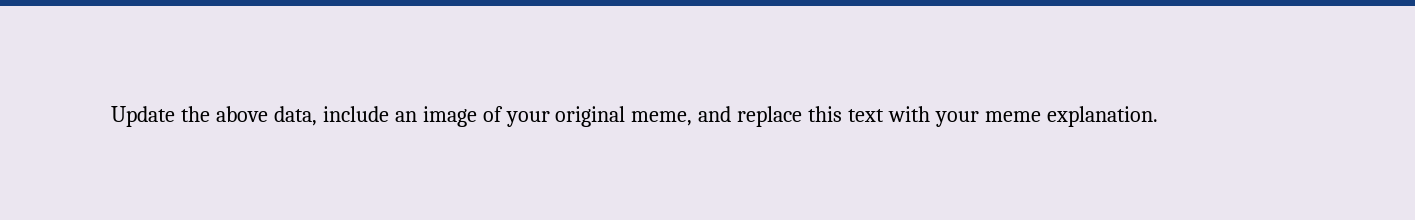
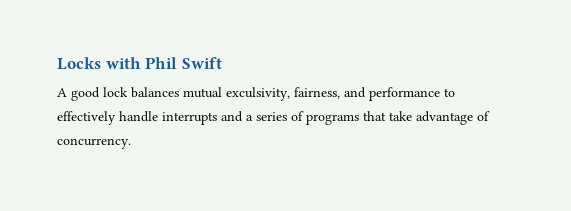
- Update the above data, include an image of your original meme, and replace this text with your meme explanation.
+ Locks with Phil Swift
+ A good lock balances mutual exculsivity, fairness, and performance to effectively handle interrupts and a series of programs that take advantage of concurrency.

